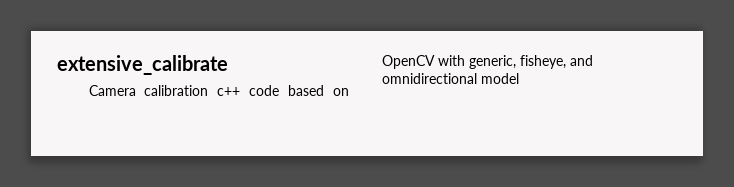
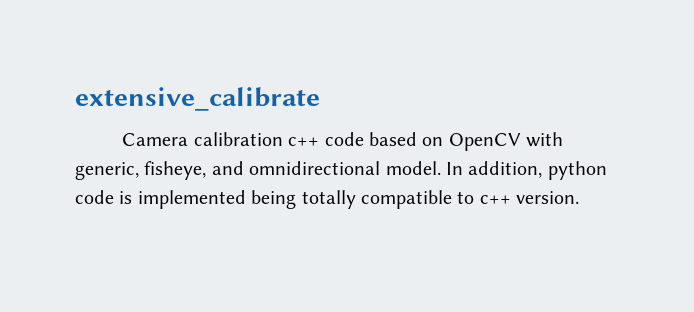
- Camera calibration c++ code based on OpenCV with generic, fisheye, and omnidirectional model
+ Camera calibration c++ code based on OpenCV with generic, fisheye, and omnidirectional model. In addition, python code is implemented being totally compatible to c++ version.

